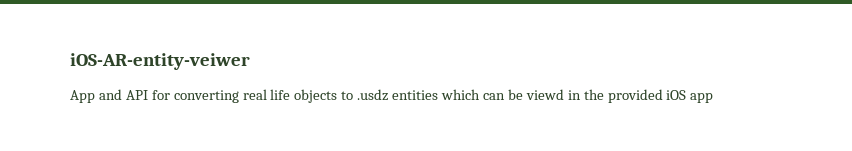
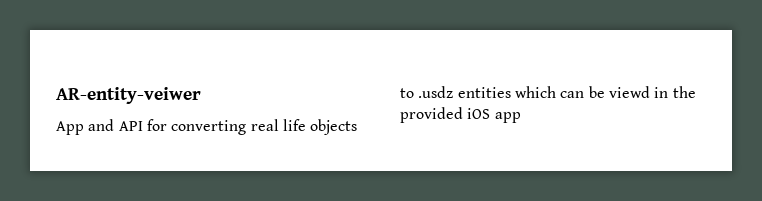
- iOS-AR-entity-veiwer
+ AR-entity-veiwer

